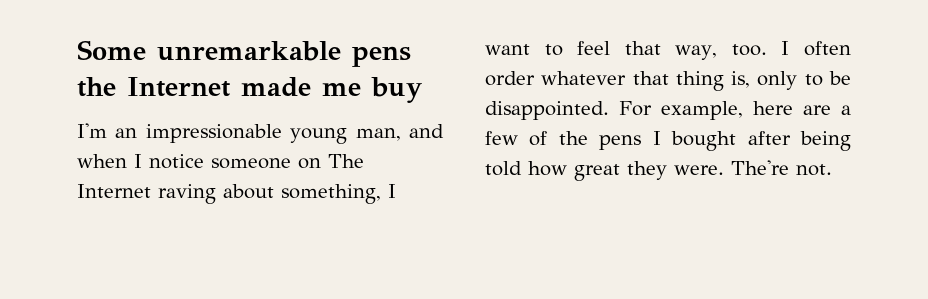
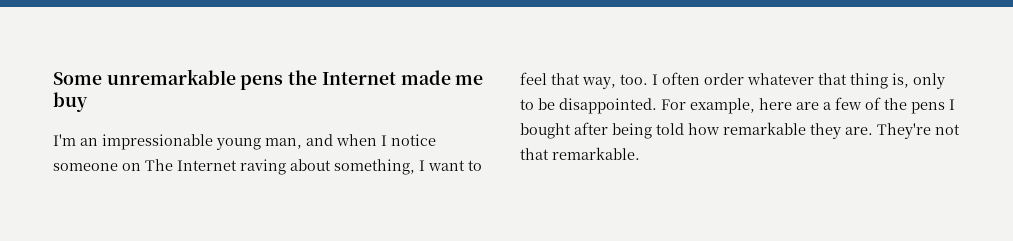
- For example, here are a few of the pens I bought after being told how great they were. The're not.
+ For example, here are a few of the pens I bought after being told how remarkable they are. They're not that remarkable.

